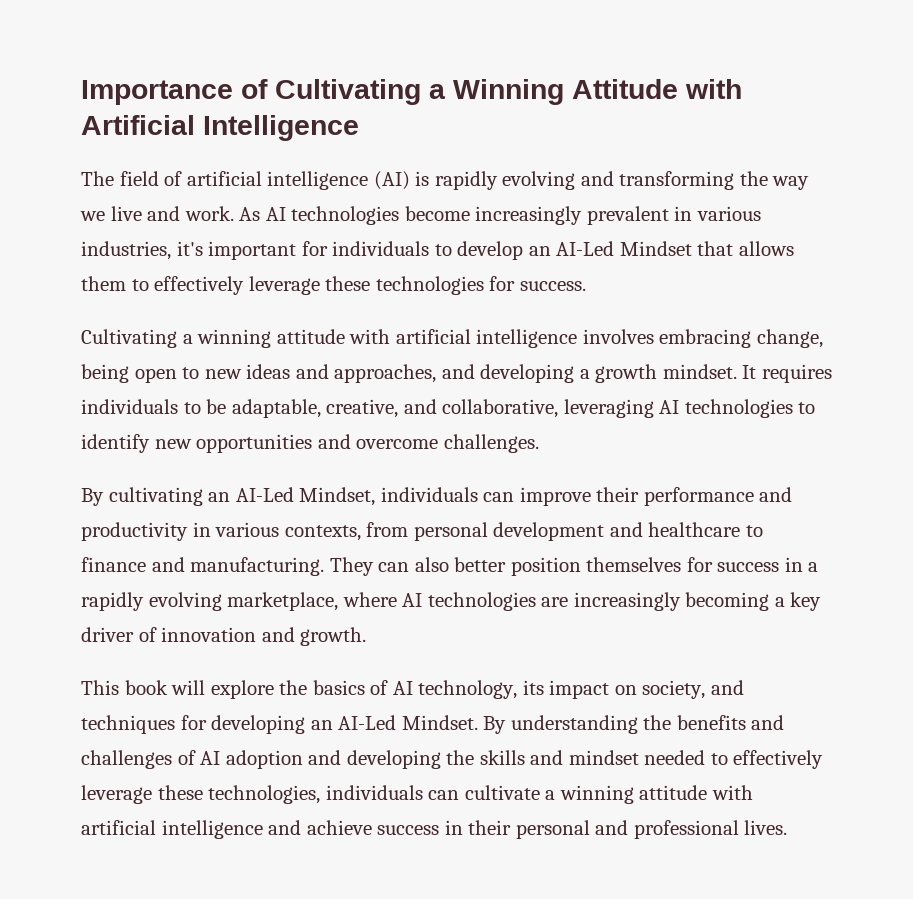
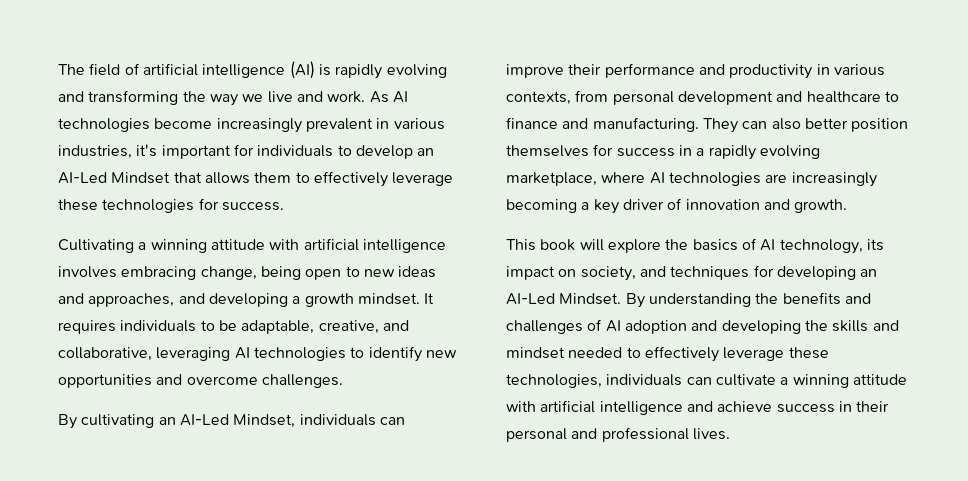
- Importance of Cultivating a Winning Attitude with Artificial Intelligence

